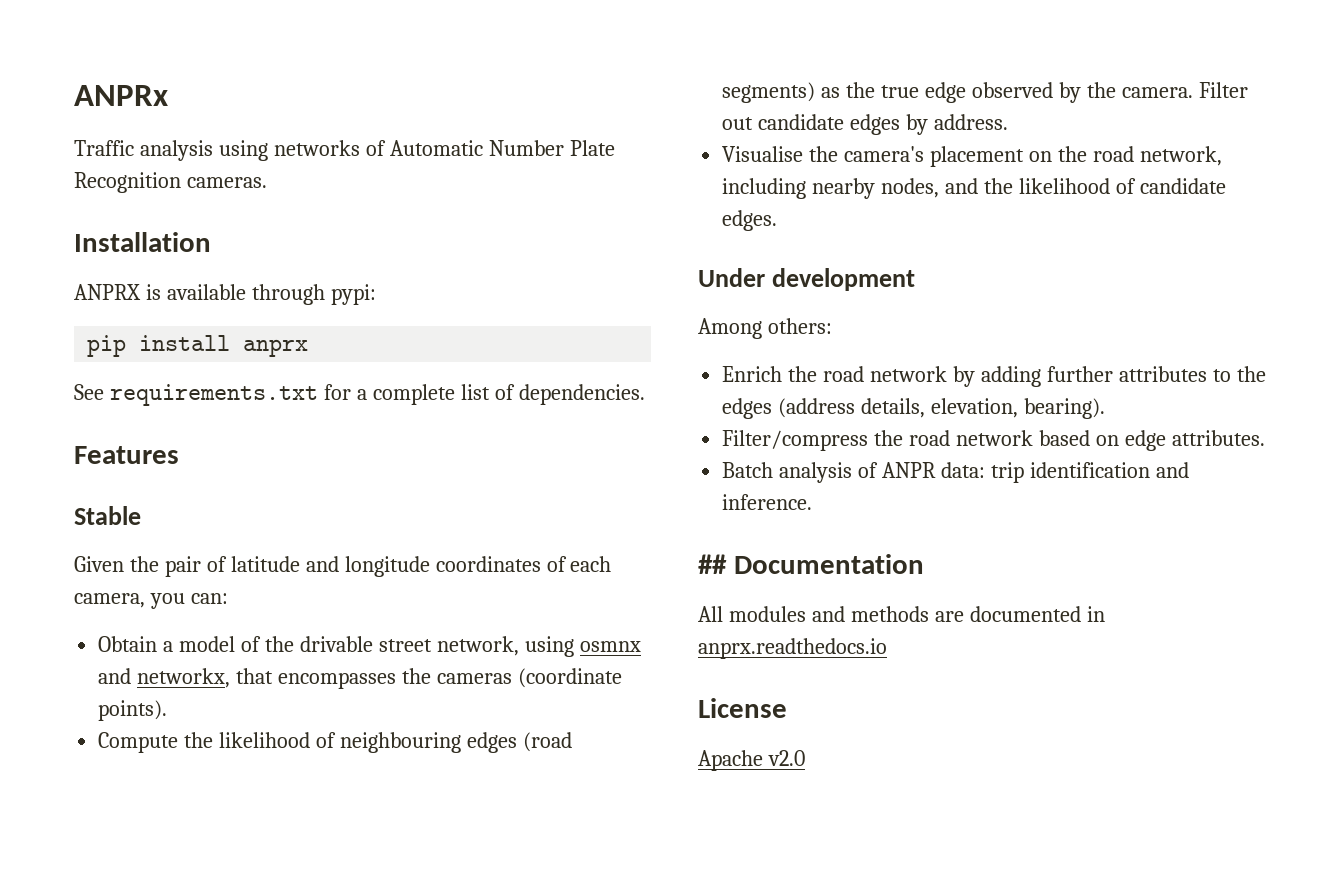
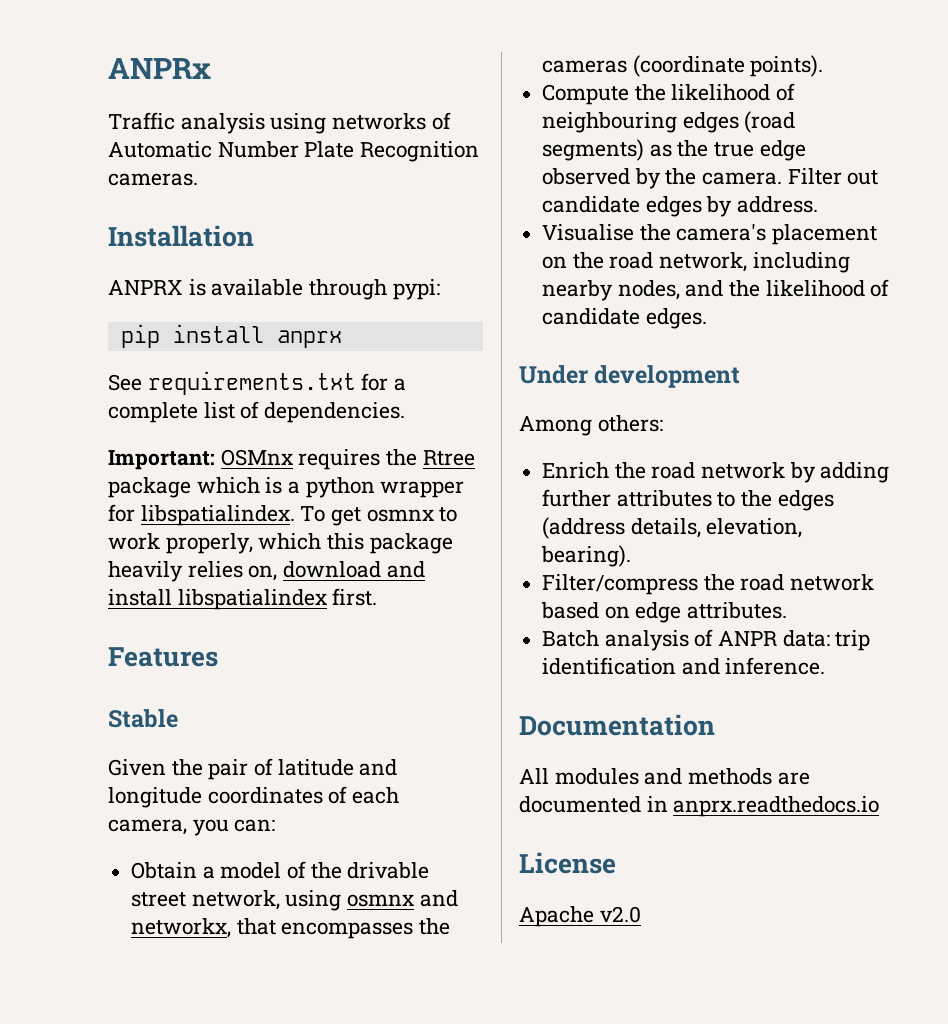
+ Important: OSMnx requires the Rtree package which is a python wrapper for libspatialindex. To get osmnx to work properly, which this package heavily relies on, download and install libspatialindex first.
- ## Documentation
+ Documentation

